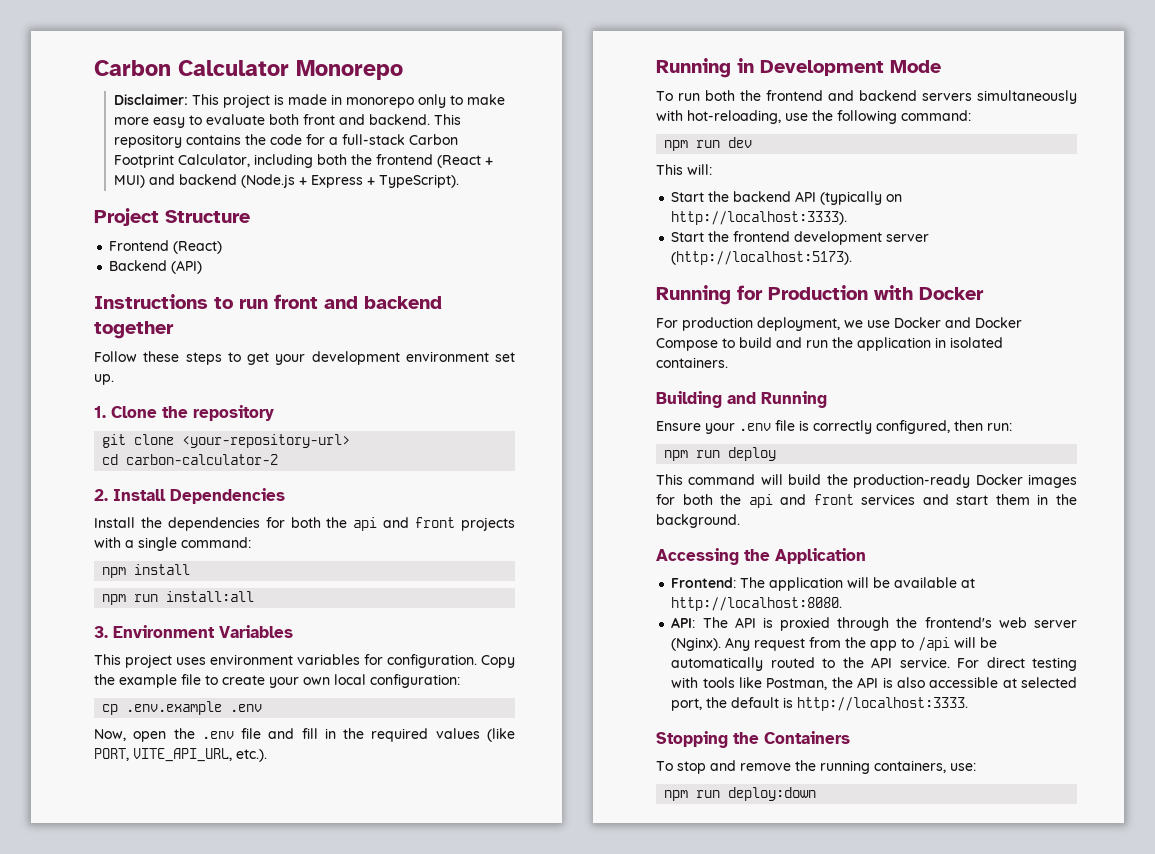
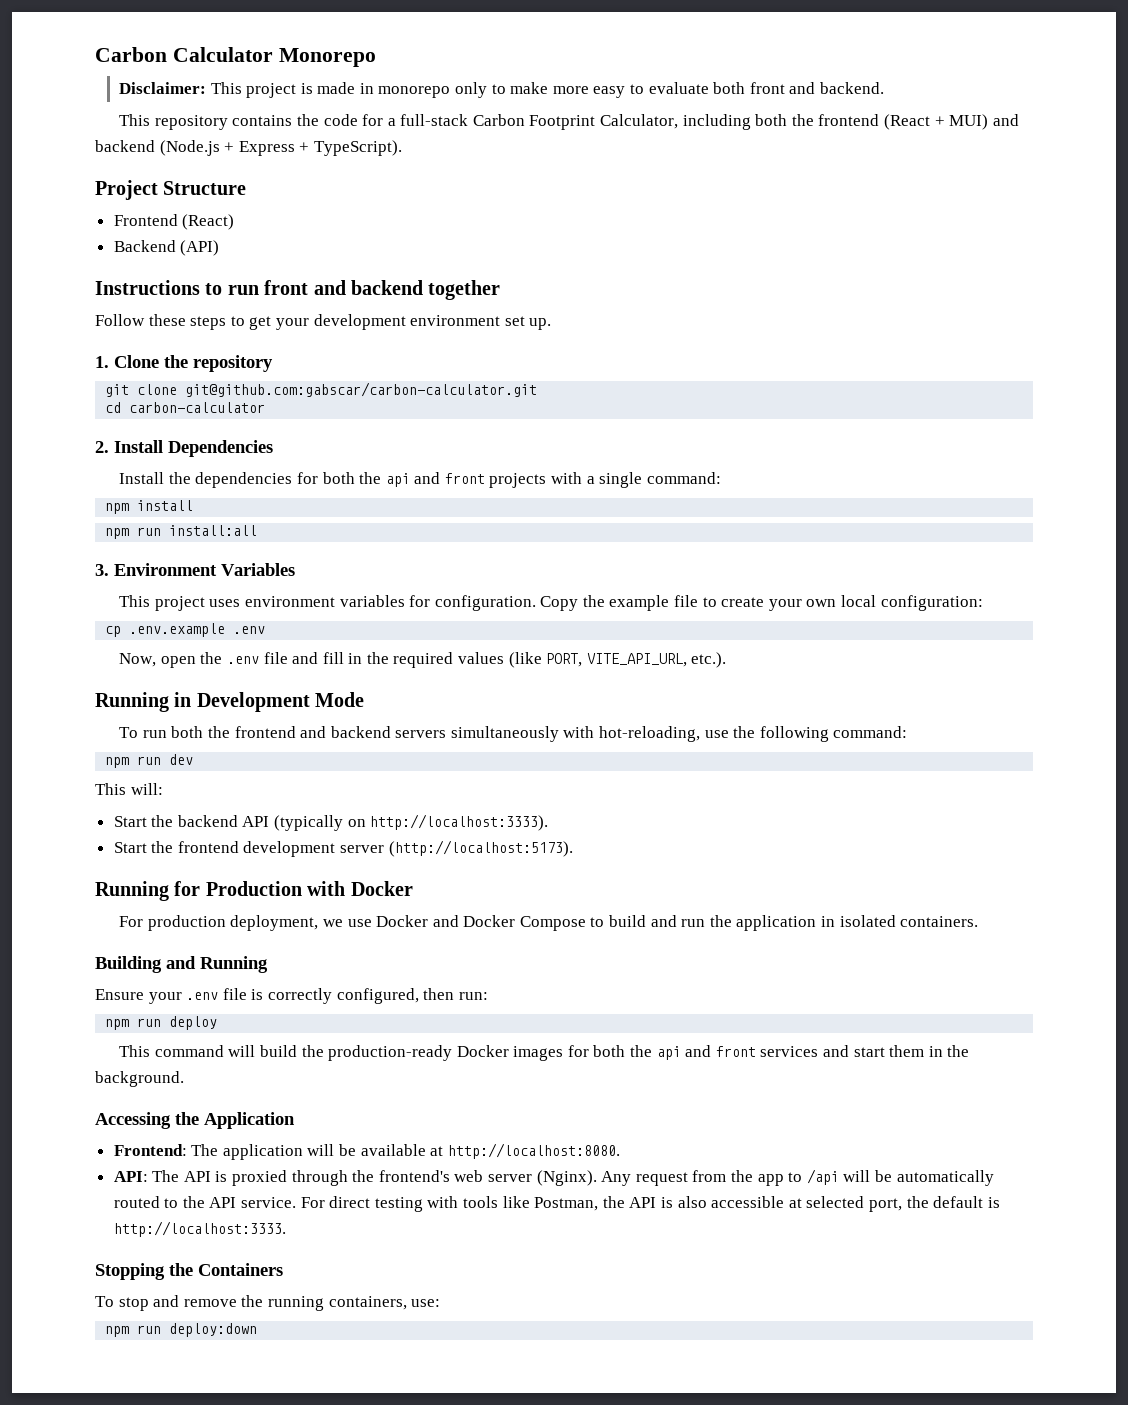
- Disclaimer: This project is made in monorepo only to make more easy to evaluate both front and backend. This repository contains the code for a full-stack Carbon Footprint Calculator, including both the frontend (React + MUI) and backend (Node.js + Express + TypeScript).
+ Disclaimer: This project is made in monorepo only to make more easy to evaluate both front and backend.
+ This repository contains the code for a full-stack Carbon Footprint Calculator, including both the frontend (React + MUI) and backend (Node.js + Express + TypeScript).
- git clone <your-repository-url>
+ git clone git@github.com:gabscar/carbon-calculator.git
- cd carbon-calculator-2
+ cd carbon-calculator

